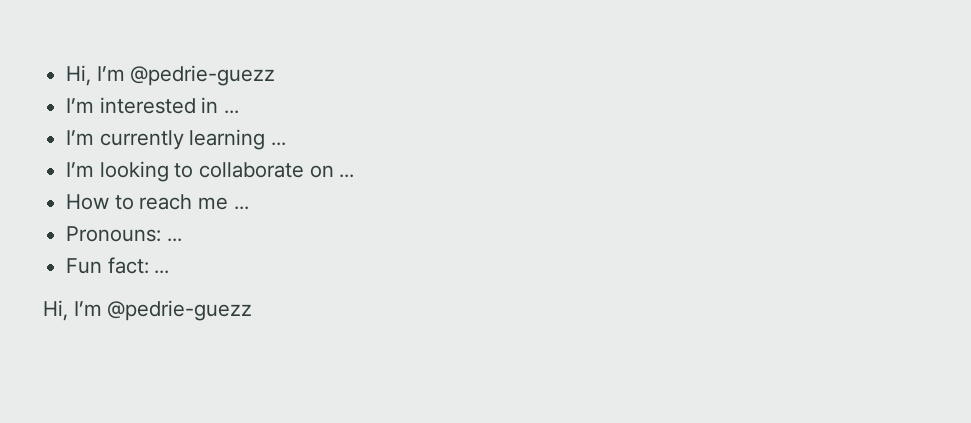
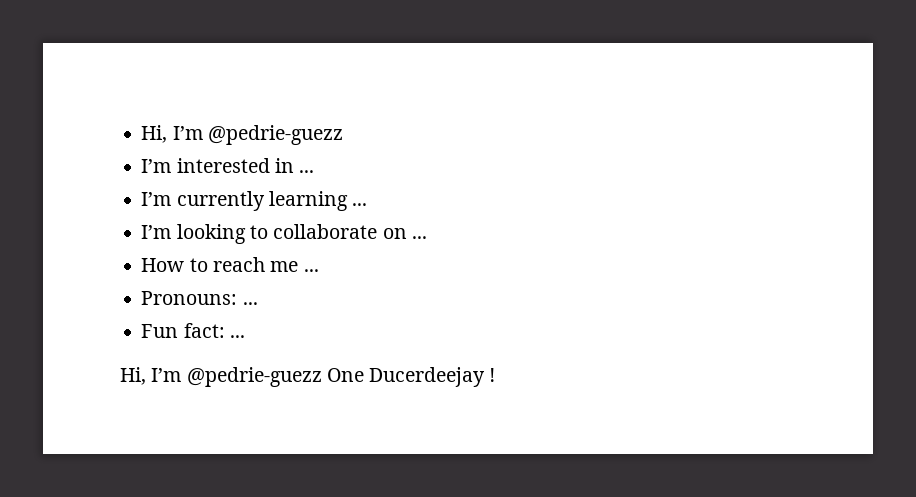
  Fun fact: ...
- Hi, I’m @pedrie-guezz
+ Hi, I’m @pedrie-guezz One Ducerdeejay !

